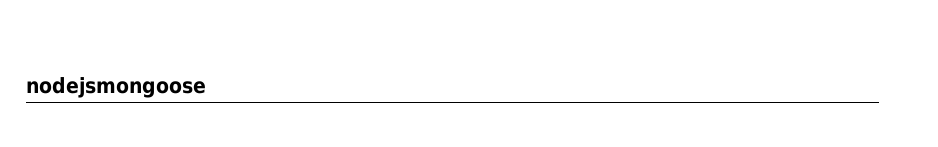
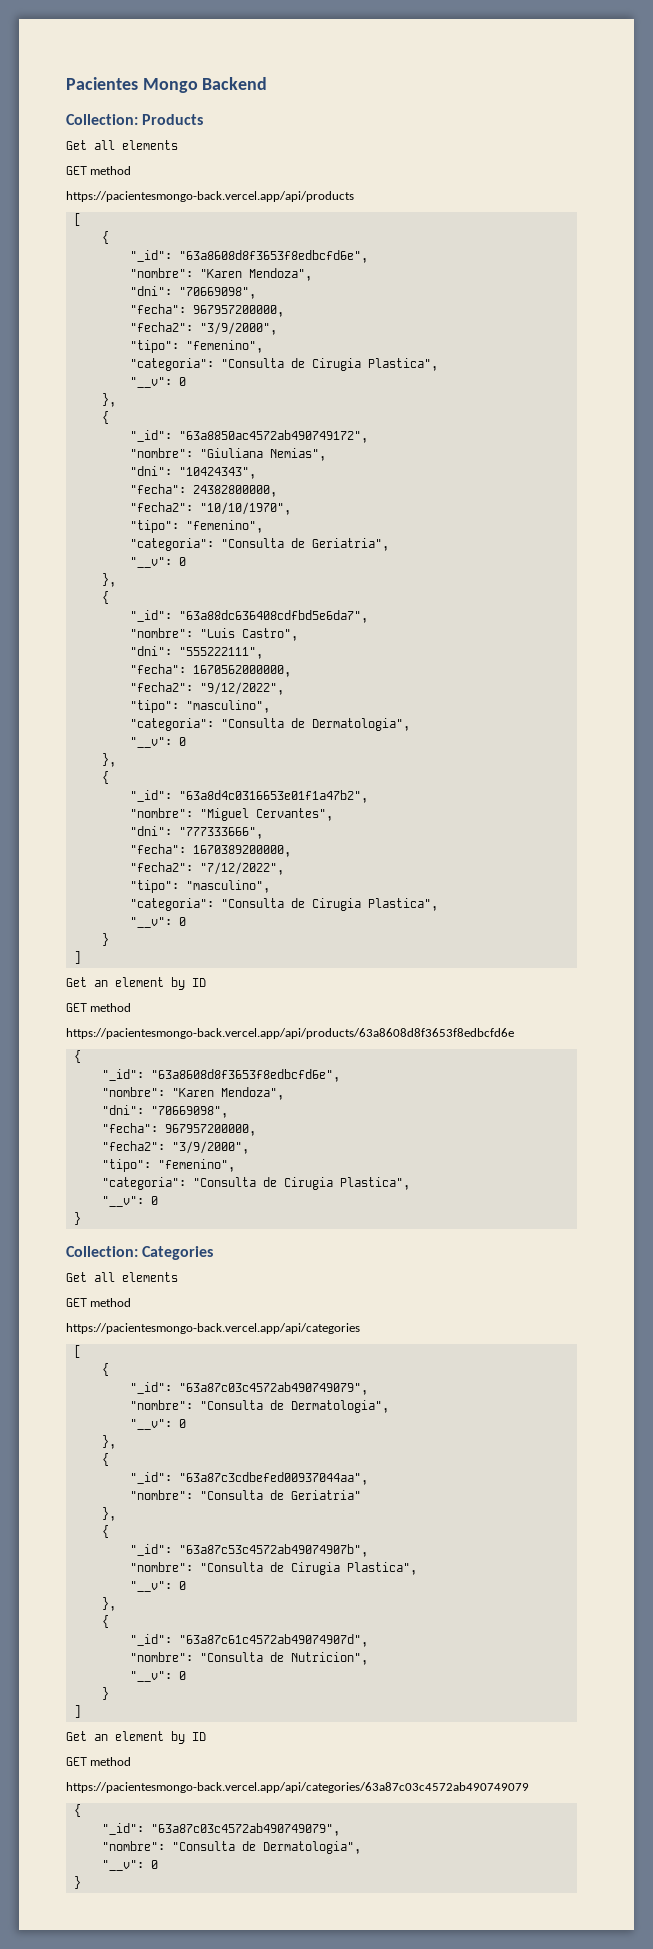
- nodejsmongoose
+ Pacientes Mongo Backend
+ Collection: Products
+ Get all elements
+ GET method
+ https://pacientesmongo-back.vercel.app/api/products
+ [
+ {
+ "_id": "63a8608d8f3653f8edbcfd6e",
+ "nombre": "Karen Mendoza",
+ "dni": "70669098",
+ "fecha": 967957200000,
+ "fecha2": "3/9/2000",
+ "tipo": "femenino",
+ "categoria": "Consulta de Cirugia Plastica",
+ "__v": 0
+ },
+ {
+ "_id": "63a8850ac4572ab490749172",
+ "nombre": "Giuliana Nemias",
+ "dni": "10424343",
+ "fecha": 24382800000,
+ "fecha2": "10/10/1970",
+ "tipo": "femenino",
+ "categoria": "Consulta de Geriatria",
+ "__v": 0
+ },
+ {
+ "_id": "63a88dc636408cdfbd5e6da7",
+ "nombre": "Luis Castro",
+ "dni": "555222111",
+ "fecha": 1670562000000,
+ "fecha2": "9/12/2022",
+ "tipo": "masculino",
+ "categoria": "Consulta de Dermatologia",
+ "__v": 0
+ },
+ {
+ "_id": "63a8d4c0316653e01f1a47b2",
+ "nombre": "Miguel Cervantes",
+ "dni": "777333666",
+ "fecha": 1670389200000,
+ "fecha2": "7/12/2022",
+ "tipo": "masculino",
+ "categoria": "Consulta de Cirugia Plastica",
+ "__v": 0
+ }
+ ]
+ Get an element by ID
+ GET method
+ https://pacientesmongo-back.vercel.app/api/products/63a8608d8f3653f8edbcfd6e
+ {
+ "_id": "63a8608d8f3653f8edbcfd6e",
+ "nombre": "Karen Mendoza",
+ "dni": "70669098",
+ "fecha": 967957200000,
+ "fecha2": "3/9/2000",
+ "tipo": "femenino",
+ "categoria": "Consulta de Cirugia Plastica",
+ "__v": 0
+ }
+ Collection: Categories
+ Get all elements
+ GET method
+ https://pacientesmongo-back.vercel.app/api/categories
+ [
+ {
+ "_id": "63a87c03c4572ab490749079",
+ "nombre": "Consulta de Dermatologia",
+ "__v": 0
+ },
+ {
+ "_id": "63a87c3cdbefed00937044aa",
+ "nombre": "Consulta de Geriatria"
+ },
+ {
+ "_id": "63a87c53c4572ab49074907b",
+ "nombre": "Consulta de Cirugia Plastica",
+ "__v": 0
+ },
+ {
+ "_id": "63a87c61c4572ab49074907d",
+ "nombre": "Consulta de Nutricion",
+ "__v": 0
+ }
+ ]
+ Get an element by ID
+ GET method
+ https://pacientesmongo-back.vercel.app/api/categories/63a87c03c4572ab490749079
+ {
+ "_id": "63a87c03c4572ab490749079",
+ "nombre": "Consulta de Dermatologia",
+ "__v": 0
+ }

